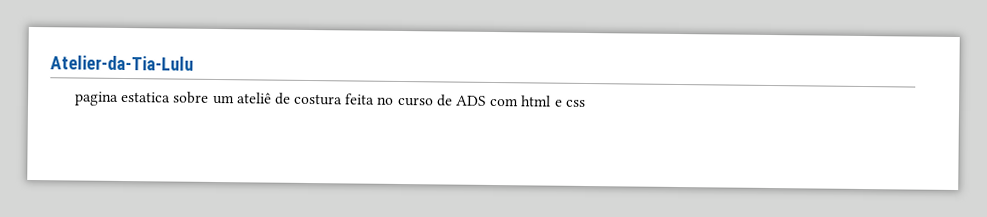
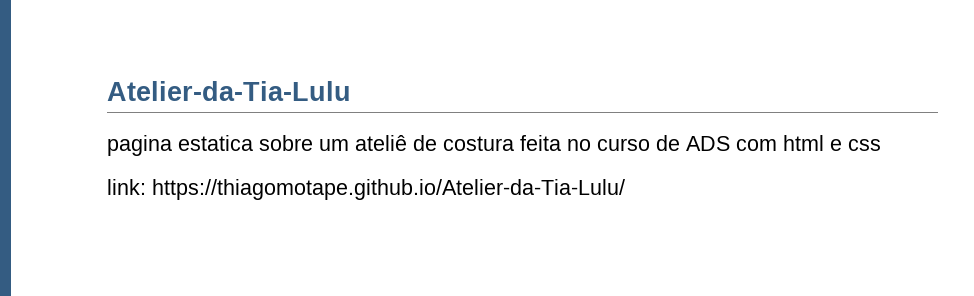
+ link: https://thiagomotape.github.io/Atelier-da-Tia-Lulu/

